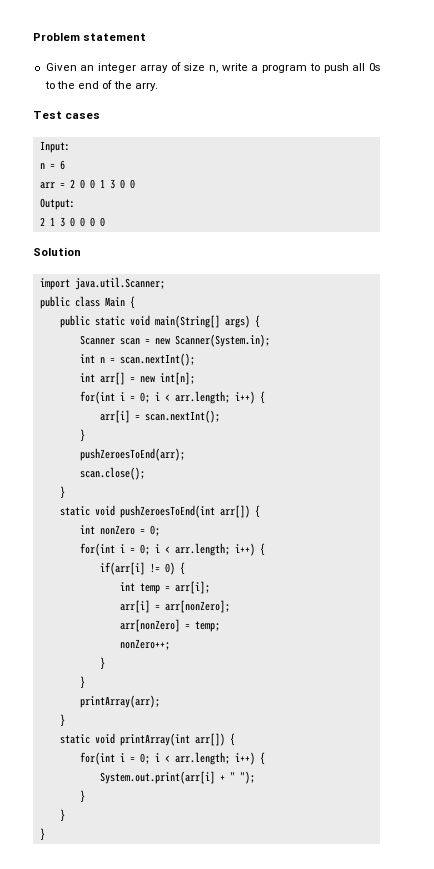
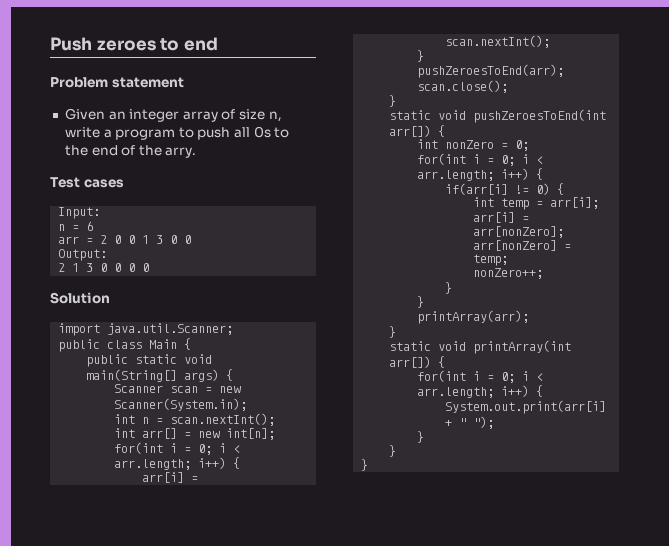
+ Push zeroes to end

